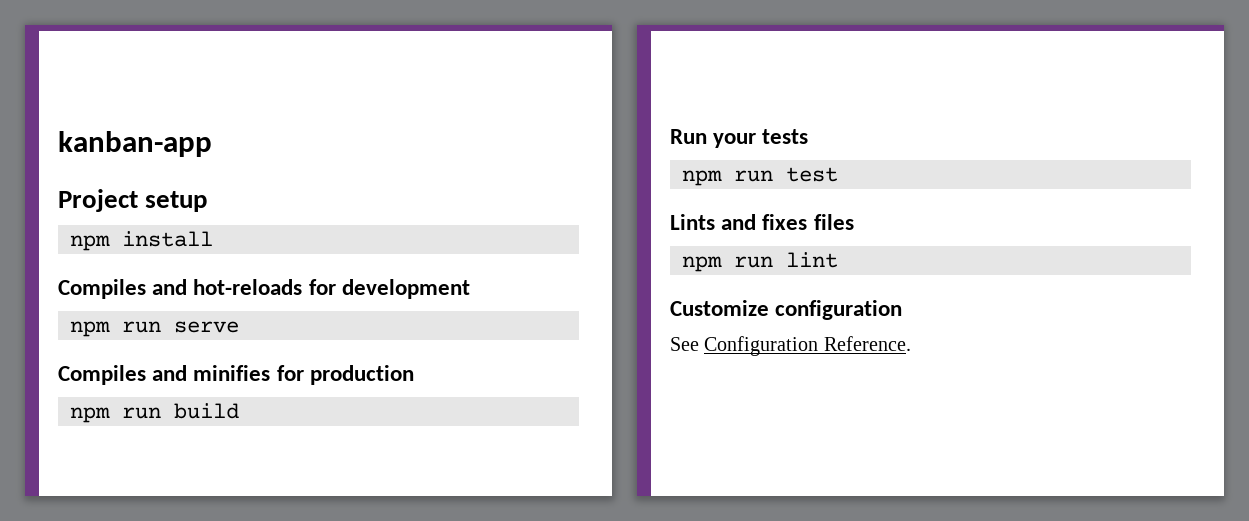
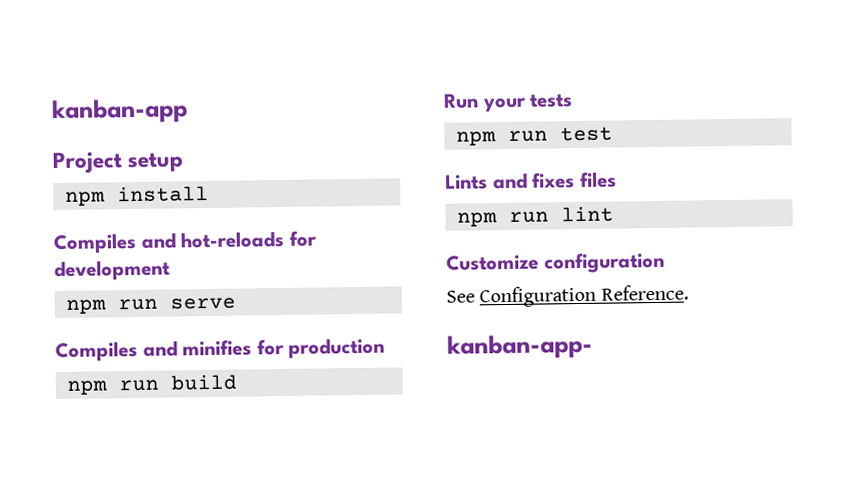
+ kanban-app-

